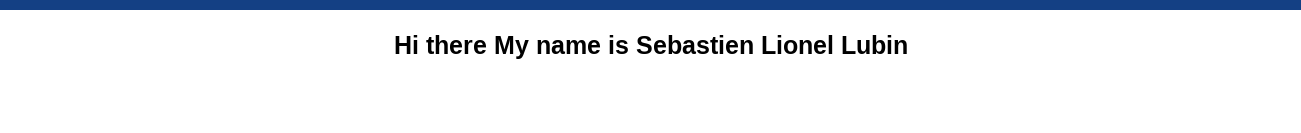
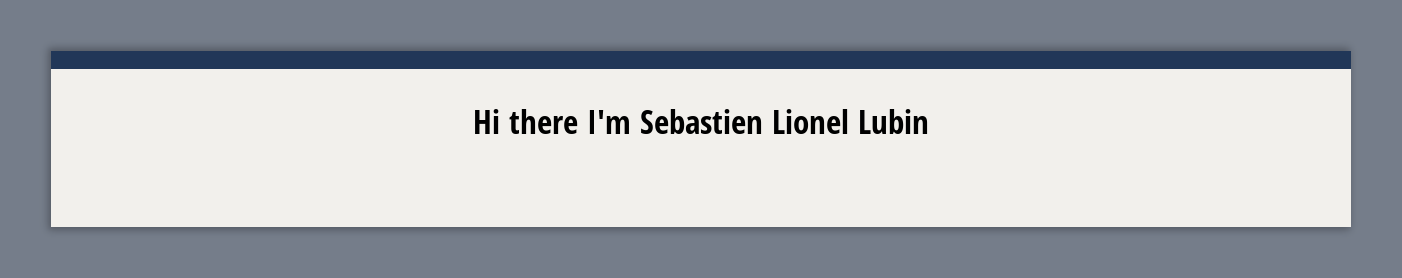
- Hi there My name is Sebastien Lionel Lubin
+ Hi there I'm Sebastien Lionel Lubin

